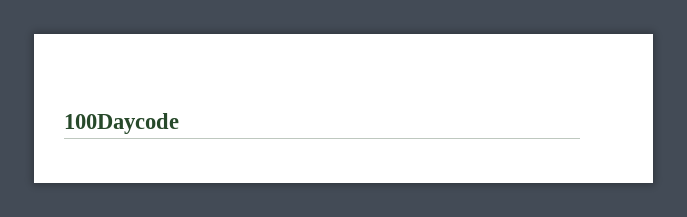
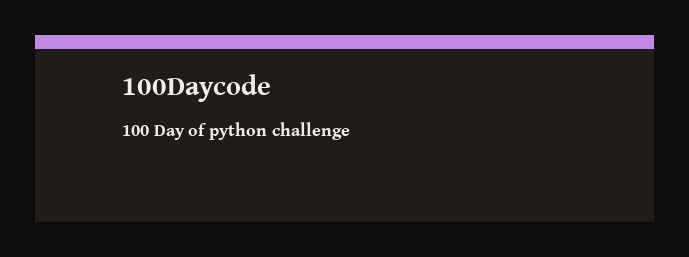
+ 100 Day of python challenge

